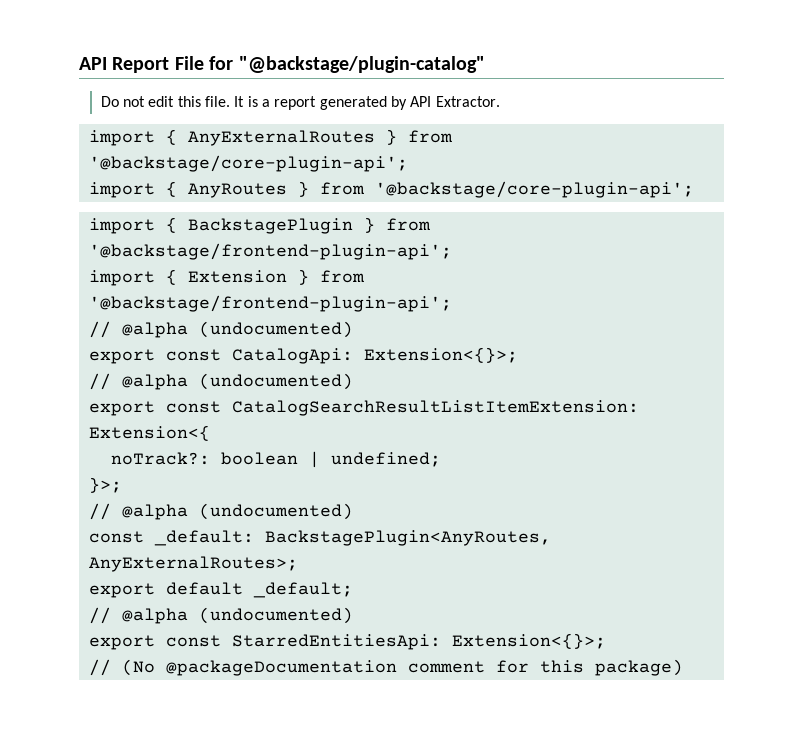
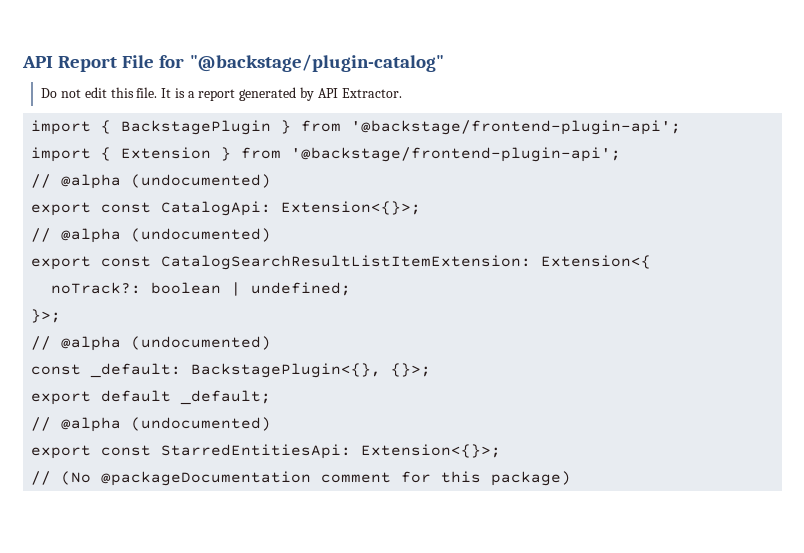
- import { AnyExternalRoutes } from '@backstage/core-plugin-api';
- import { AnyRoutes } from '@backstage/core-plugin-api';
- const _default: BackstagePlugin<AnyRoutes, AnyExternalRoutes>;
+ const _default: BackstagePlugin<{}, {}>;

